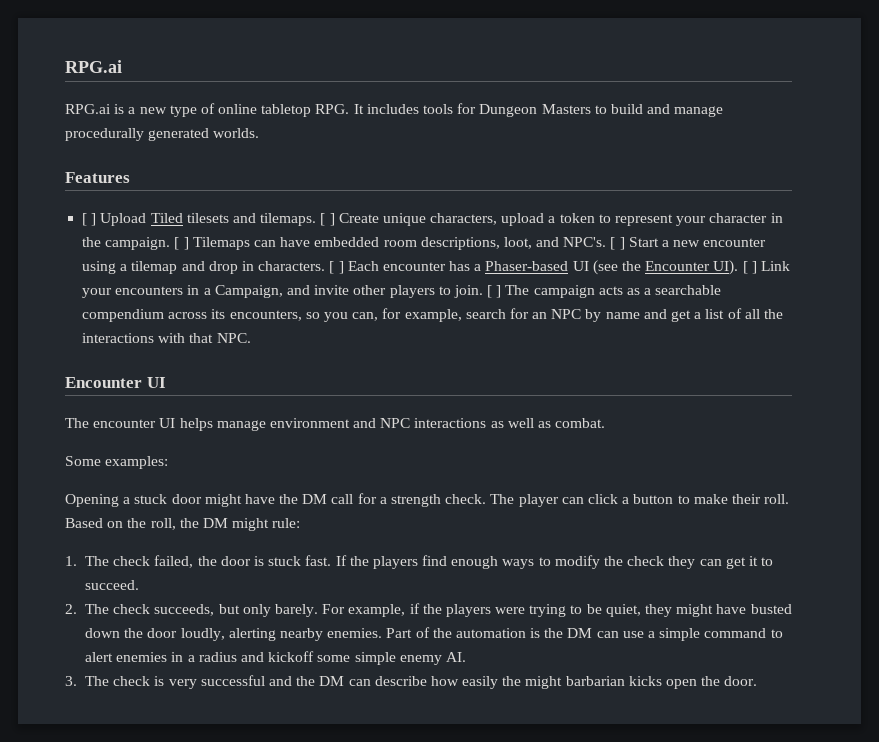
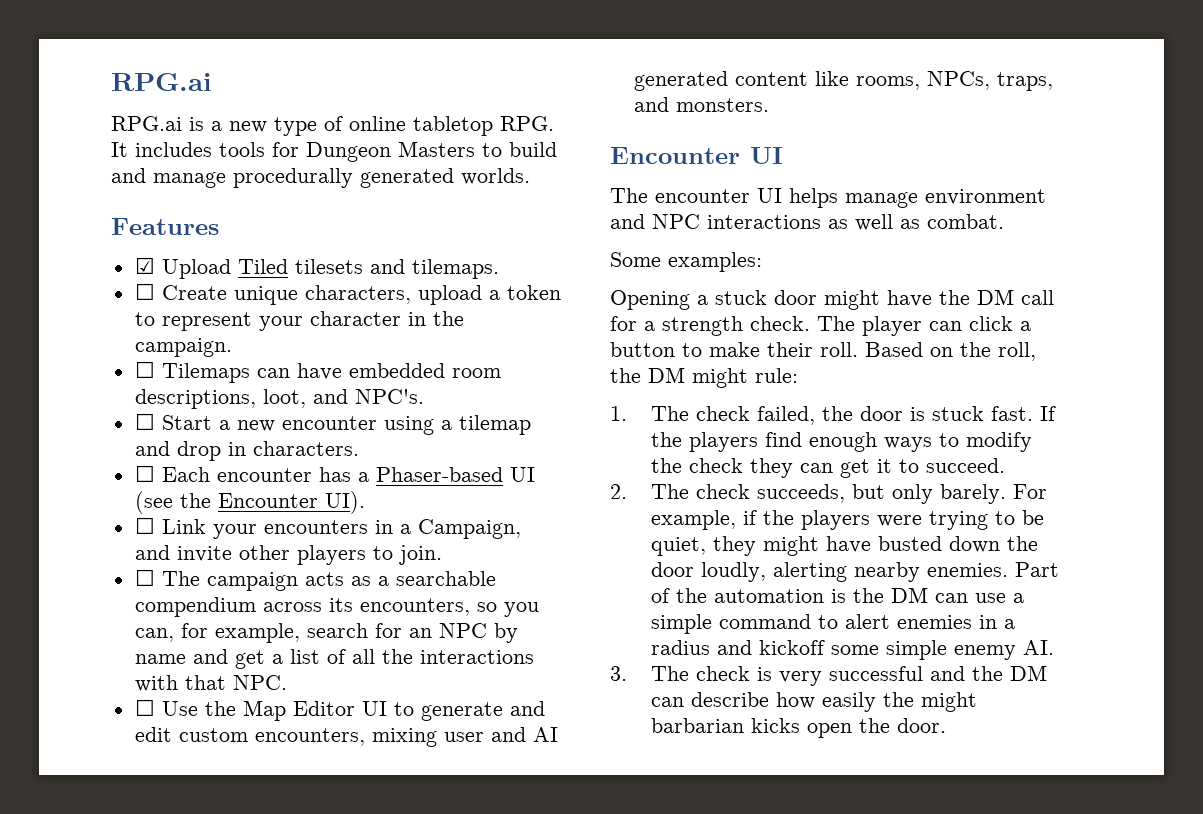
- [ ] Upload Tiled tilesets and tilemaps. [ ] Create unique characters, upload a token to represent your character in the campaign. [ ] Tilemaps can have embedded room descriptions, loot, and NPC's. [ ] Start a new encounter using a tilemap and drop in characters. [ ] Each encounter has a Phaser-based UI (see the Encounter UI). [ ] Link your encounters in a Campaign, and invite other players to join. [ ] The campaign acts as a searchable compendium across its encounters, so you can, for example, search for an NPC by name and get a list of all the interactions with that NPC.
+ ☑ Upload Tiled tilesets and tilemaps.
+ ☐ Create unique characters, upload a token to represent your character in the campaign.
+ ☐ Tilemaps can have embedded room descriptions, loot, and NPC's.
+ ☐ Start a new encounter using a tilemap and drop in characters.
+ ☐ Each encounter has a Phaser-based UI (see the Encounter UI).
+ ☐ Link your encounters in a Campaign, and invite other players to join.
+ ☐ The campaign acts as a searchable compendium across its encounters, so you can, for example, search for an NPC by name and get a list of all the interactions with that NPC.
+ ☐ Use the Map Editor UI to generate and edit custom encounters, mixing user and AI generated content like rooms, NPCs, traps, and monsters.

